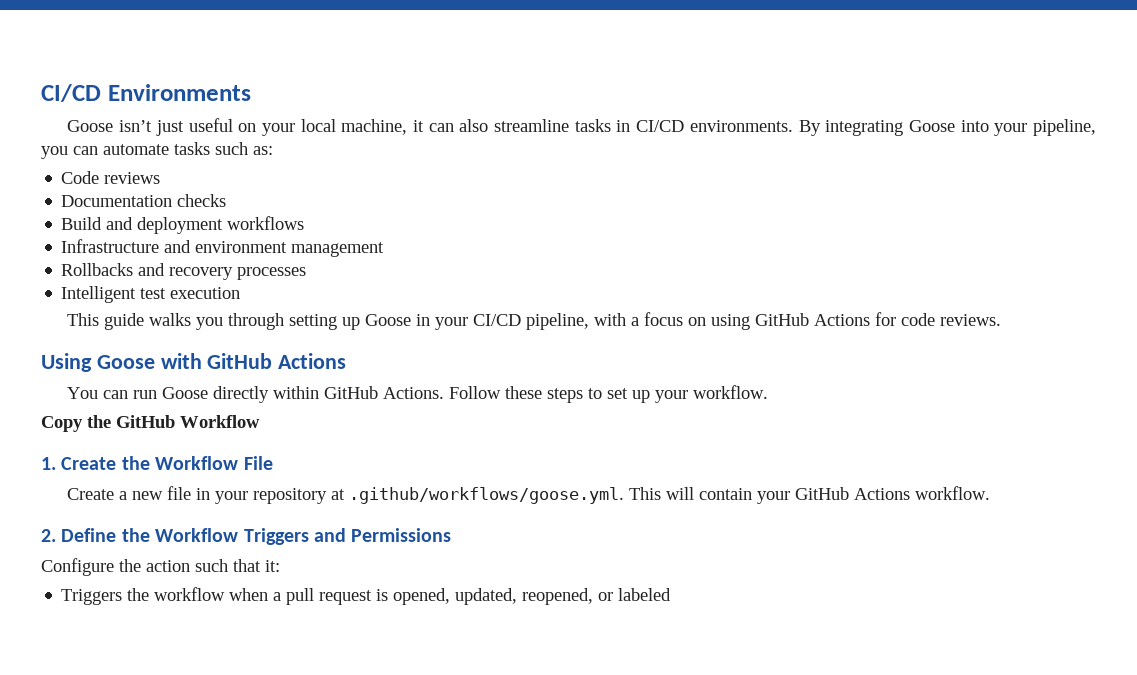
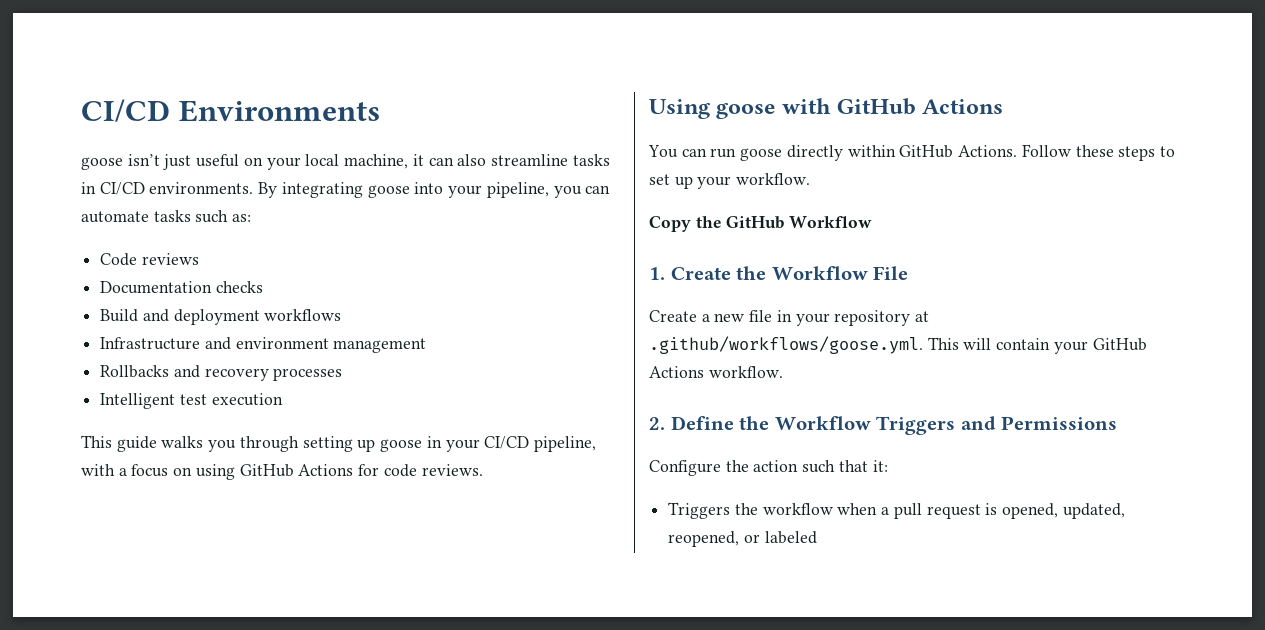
- Goose isn’t just useful on your local machine, it can also streamline tasks in CI/CD environments.
+ goose isn’t just useful on your local machine, it can also streamline tasks in CI/CD environments.
- By integrating Goose into your pipeline, you can automate tasks such as:
+ By integrating goose into your pipeline, you can automate tasks such as:
- This guide walks you through setting up Goose in your CI/CD pipeline, with a focus on using GitHub Actions for code reviews.
+ This guide walks you through setting up goose in your CI/CD pipeline, with a focus on using GitHub Actions for code reviews.
- Using Goose with GitHub Actions
+ Using goose with GitHub Actions
- You can run Goose directly within GitHub Actions.
+ You can run goose directly within GitHub Actions.

